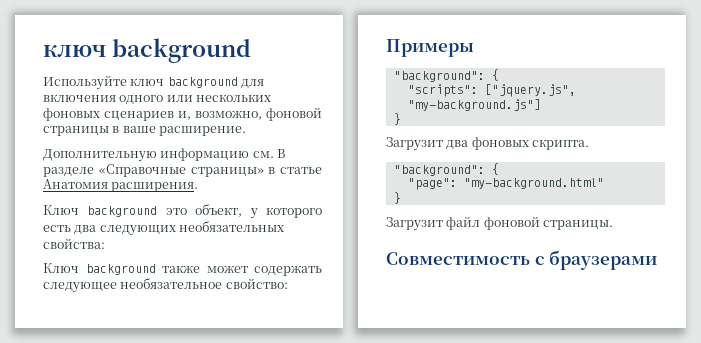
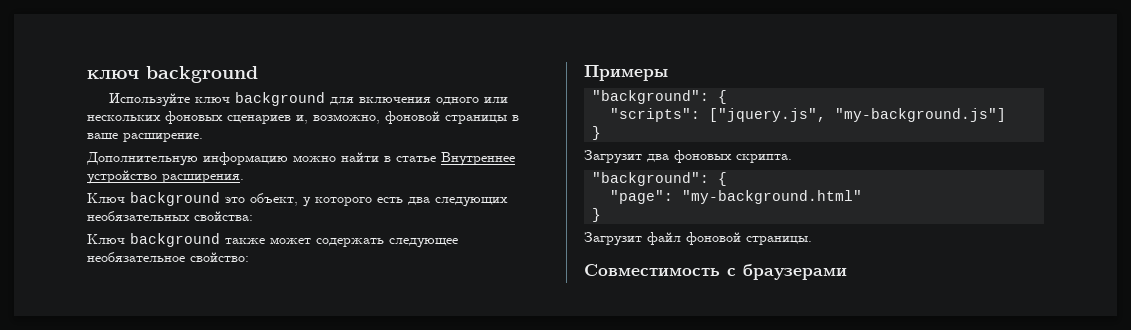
- Дополнительную информацию см. В разделе «Справочные страницы» в статье Анатомия расширения.
+ Дополнительную информацию можно найти в статье Внутреннее устройство расширения.

